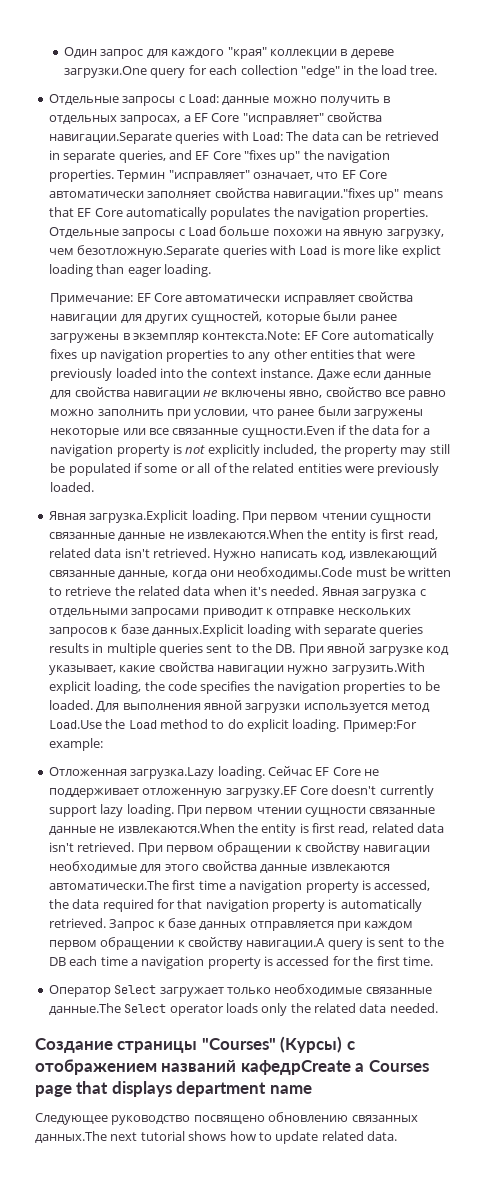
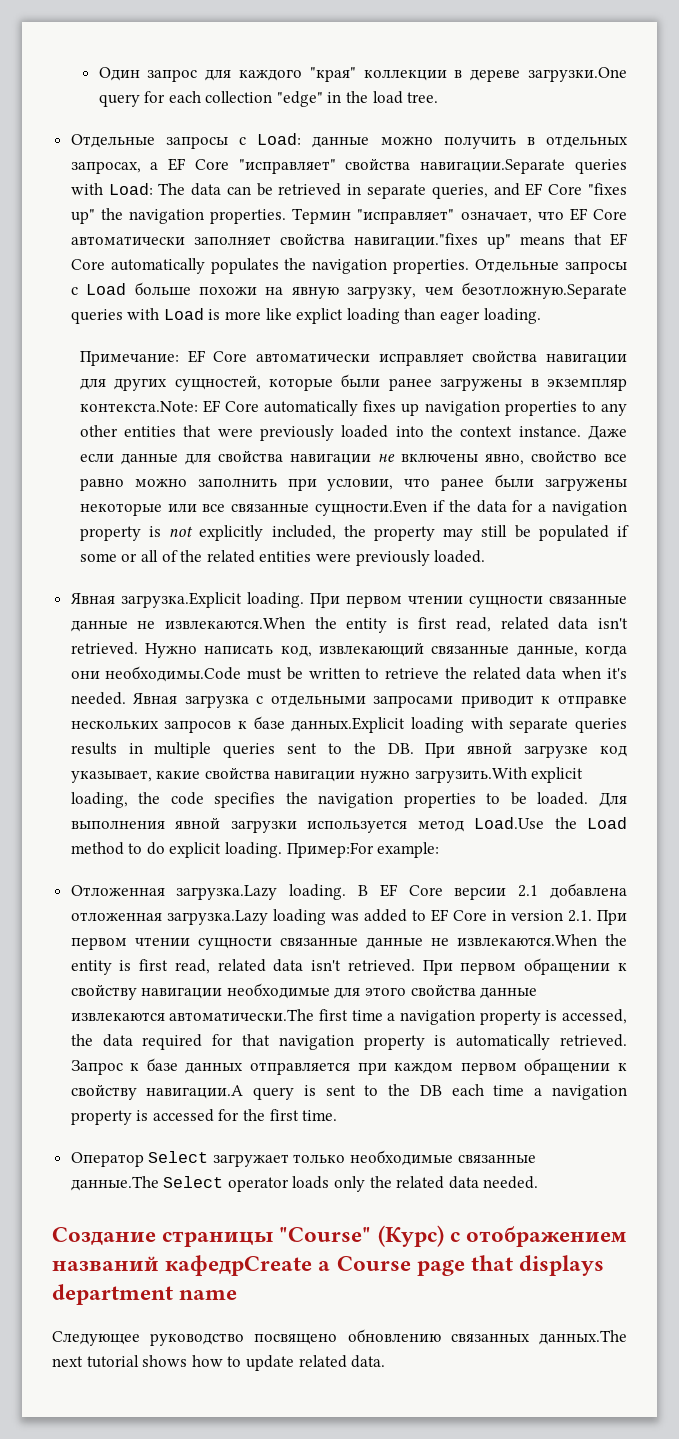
- Сейчас EF Core не поддерживает отложенную загрузку.EF Core doesn't currently support lazy loading. При первом чтении сущности связанные данные не извлекаются.When the entity is first read, related data isn't retrieved.
+ В EF Core версии 2.1 добавлена отложенная загрузка.Lazy loading was added to EF Core in version 2.1. При первом чтении сущности связанные данные не извлекаются.When the entity is first read, related data isn't retrieved.
- Создание страницы "Courses" (Курсы) с отображением названий кафедрCreate a Courses page that displays department name
+ Создание страницы "Course" (Курс) с отображением названий кафедрCreate a Course page that displays department name

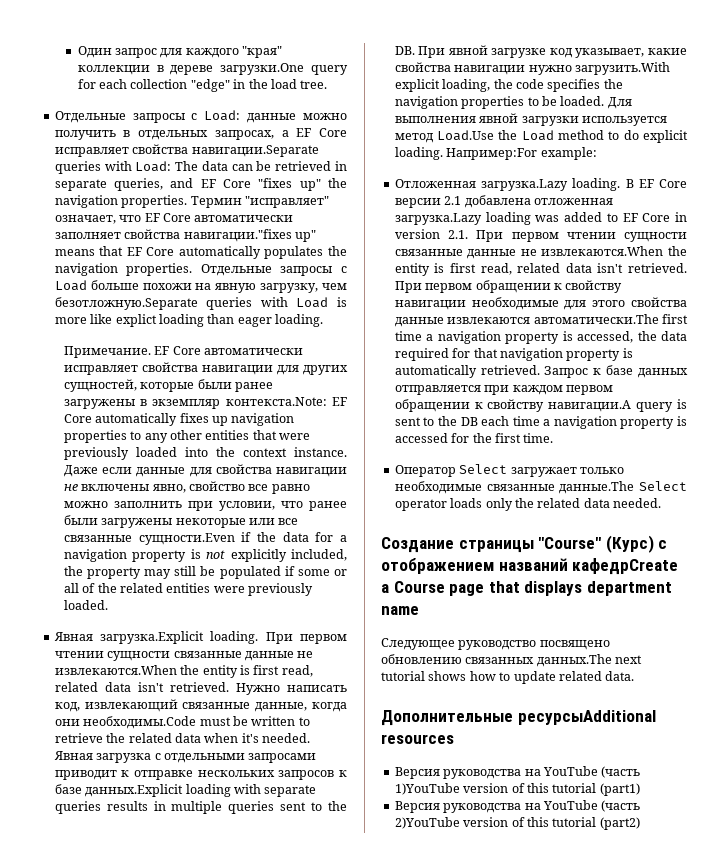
- Отдельные запросы с Load: данные можно получить в отдельных запросах, а EF Core "исправляет" свойства навигации.Separate queries with Load: The data can be retrieved in separate queries, and EF Core "fixes up" the navigation properties.
+ Отдельные запросы с Load: данные можно получить в отдельных запросах, а EF Core исправляет свойства навигации.Separate queries with Load: The data can be retrieved in separate queries, and EF Core "fixes up" the navigation properties.
- Примечание: EF Core автоматически исправляет свойства навигации для других сущностей, которые были ранее загружены в экземпляр контекста.Note: EF Core automatically fixes up navigation properties to any other entities that were previously loaded into the context instance.
+ Примечание. EF Core автоматически исправляет свойства навигации для других сущностей, которые были ранее загружены в экземпляр контекста.Note: EF Core automatically fixes up navigation properties to any other entities that were previously loaded into the context instance.
- Пример:For example:
+ Например:For example:
+ Дополнительные ресурсыAdditional resources
+ Версия руководства на YouTube (часть 1)YouTube version of this tutorial (part1)
+ Версия руководства на YouTube (часть 2)YouTube version of this tutorial (part2)

